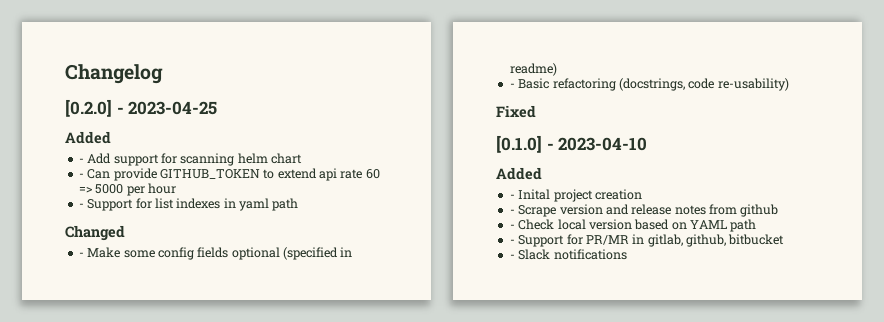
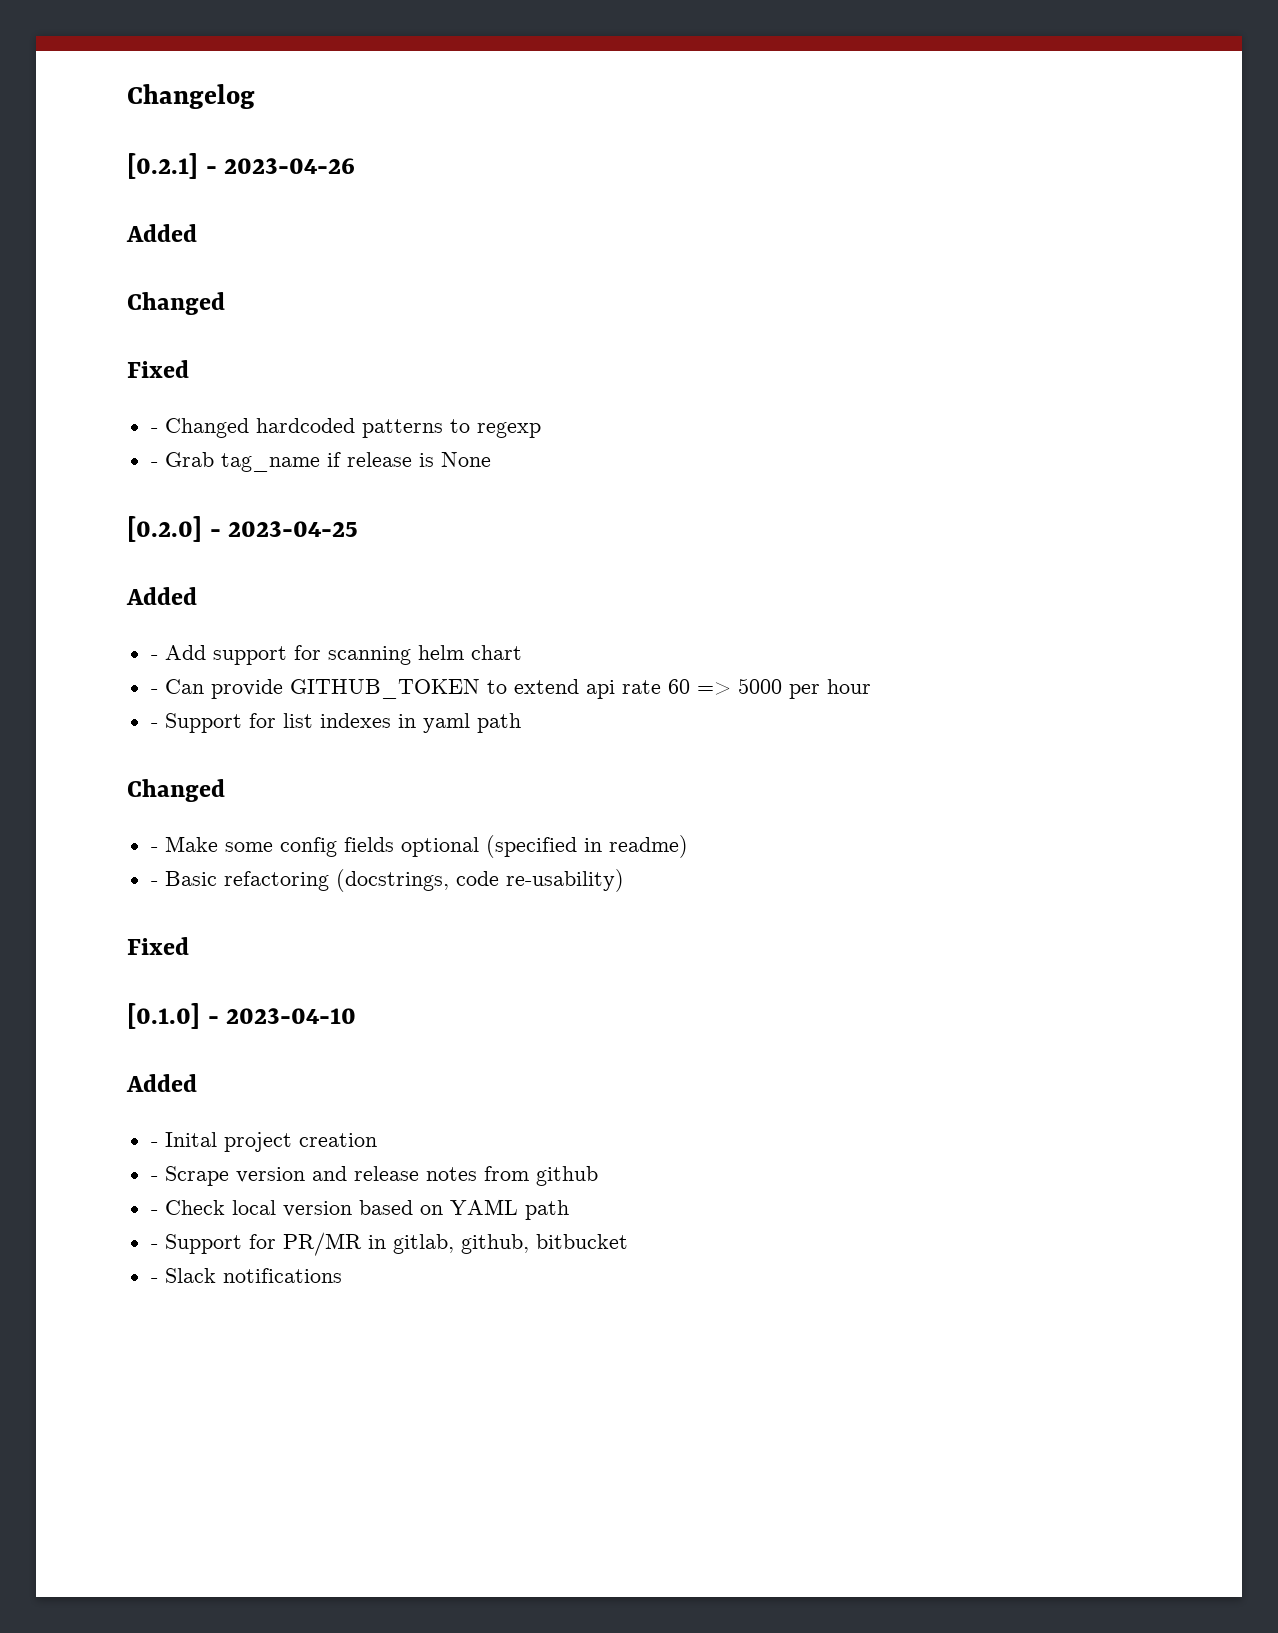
+ [0.2.1] - 2023-04-26
+ Added
+ Changed
+ Fixed
+ - Changed hardcoded patterns to regexp
+ - Grab tag_name if release is None

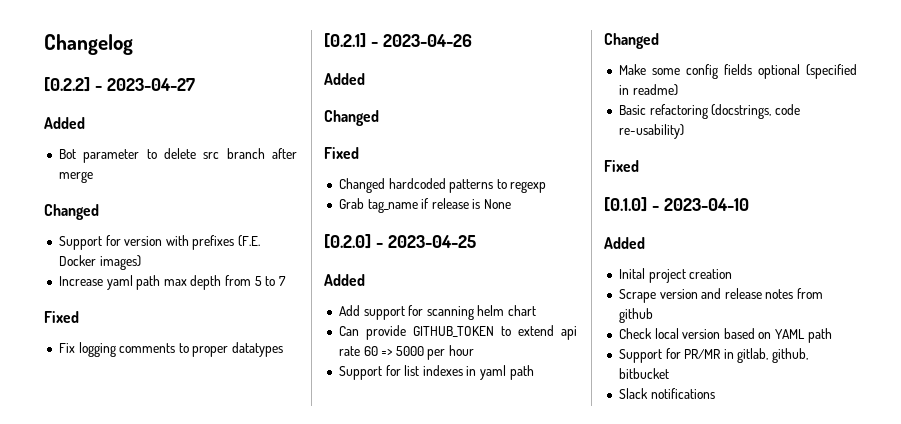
+ [0.2.2] - 2023-04-27
+ Added
+ Bot parameter to delete src branch after merge
+ Changed
+ Support for version with prefixes (F.E. Docker images)
+ Increase yaml path max depth from 5 to 7
+ Fixed
+ Fix logging comments to proper datatypes
- - Changed hardcoded patterns to regexp
+ Changed hardcoded patterns to regexp
- - Grab tag_name if release is None
+ Grab tag_name if release is None
- - Add support for scanning helm chart
+ Add support for scanning helm chart
- - Can provide GITHUB_TOKEN to extend api rate 60 => 5000 per hour
+ Can provide GITHUB_TOKEN to extend api rate 60 => 5000 per hour
- - Support for list indexes in yaml path
+ Support for list indexes in yaml path
- - Make some config fields optional (specified in readme)
+ Make some config fields optional (specified in readme)
- - Basic refactoring (docstrings, code re-usability)
+ Basic refactoring (docstrings, code re-usability)
- - Inital project creation
+ Inital project creation
- - Scrape version and release notes from github
+ Scrape version and release notes from github
- - Check local version based on YAML path
+ Check local version based on YAML path
- - Support for PR/MR in gitlab, github, bitbucket
+ Support for PR/MR in gitlab, github, bitbucket
- - Slack notifications
+ Slack notifications

